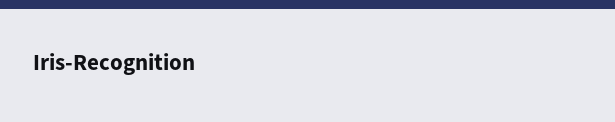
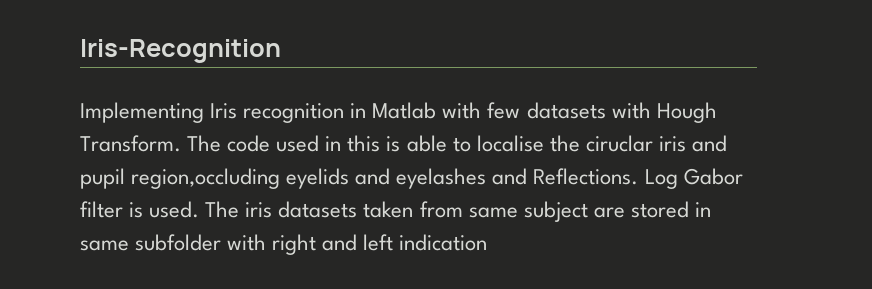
+ Implementing Iris recognition in Matlab with few datasets with Hough Transform. The code used in this is able to localise the ciruclar iris and pupil region,occluding eyelids and eyelashes and Reflections. Log Gabor filter is used. The iris datasets taken from same subject are stored in same subfolder with right and left indication

